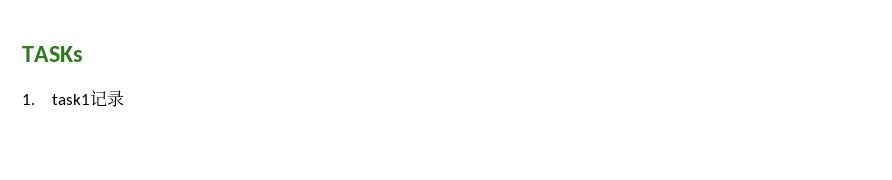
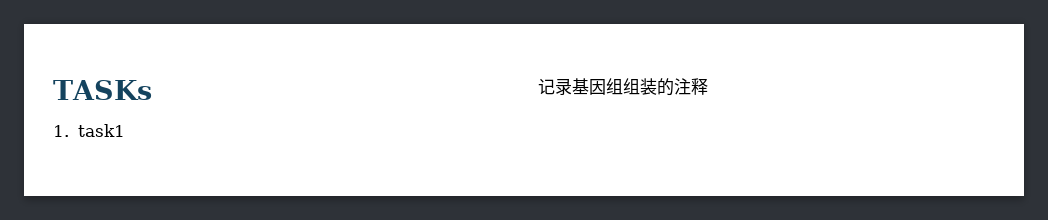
- 1. task1记录
+ 1. task1
+ 记录基因组组装的注释

